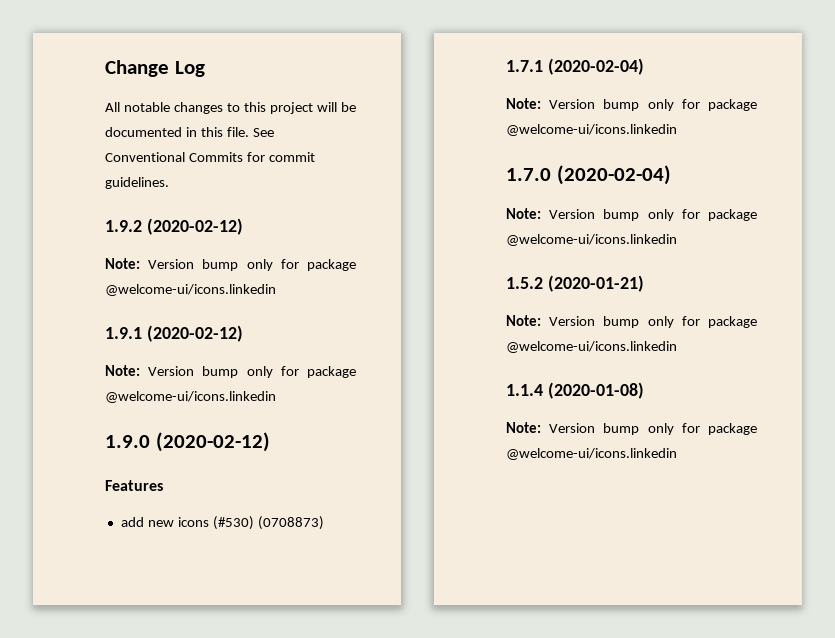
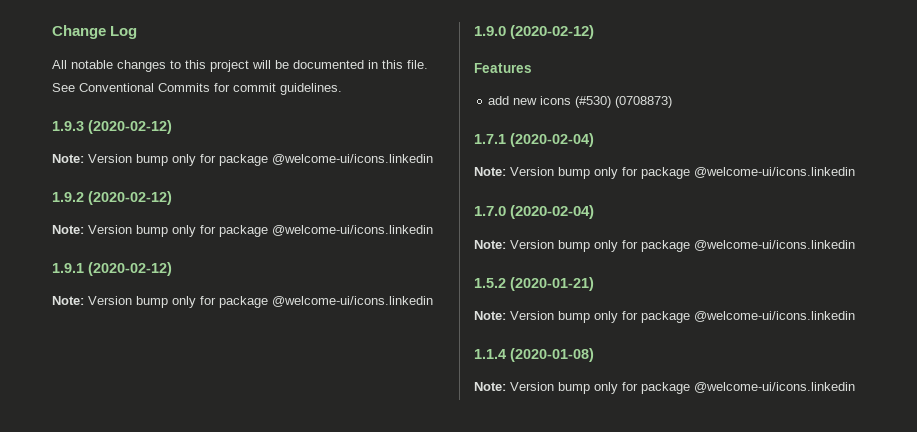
+ 1.9.3 (2020-02-12)
+ Note: Version bump only for package @welcome-ui/icons.linkedin

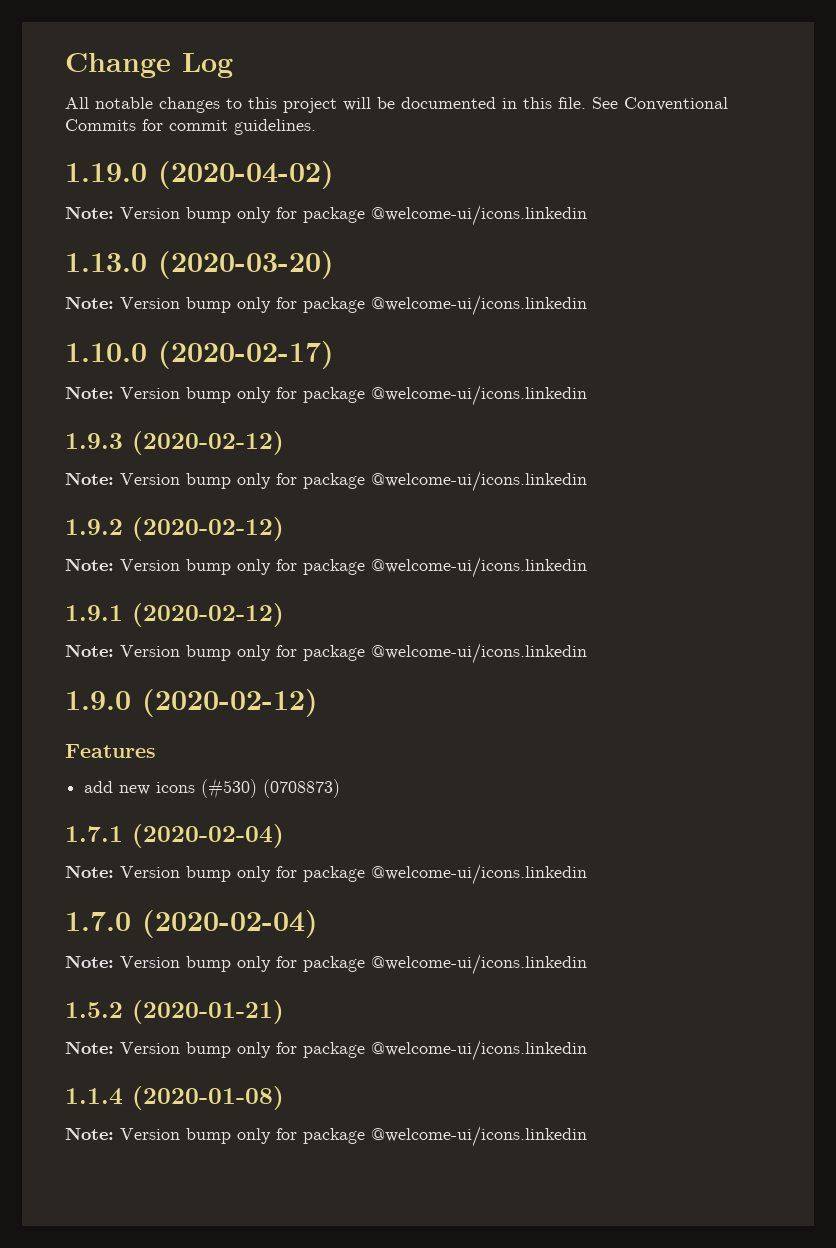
+ 1.19.0 (2020-04-02)
+ Note: Version bump only for package @welcome-ui/icons.linkedin
+ 1.13.0 (2020-03-20)
+ Note: Version bump only for package @welcome-ui/icons.linkedin
+ 1.10.0 (2020-02-17)
+ Note: Version bump only for package @welcome-ui/icons.linkedin

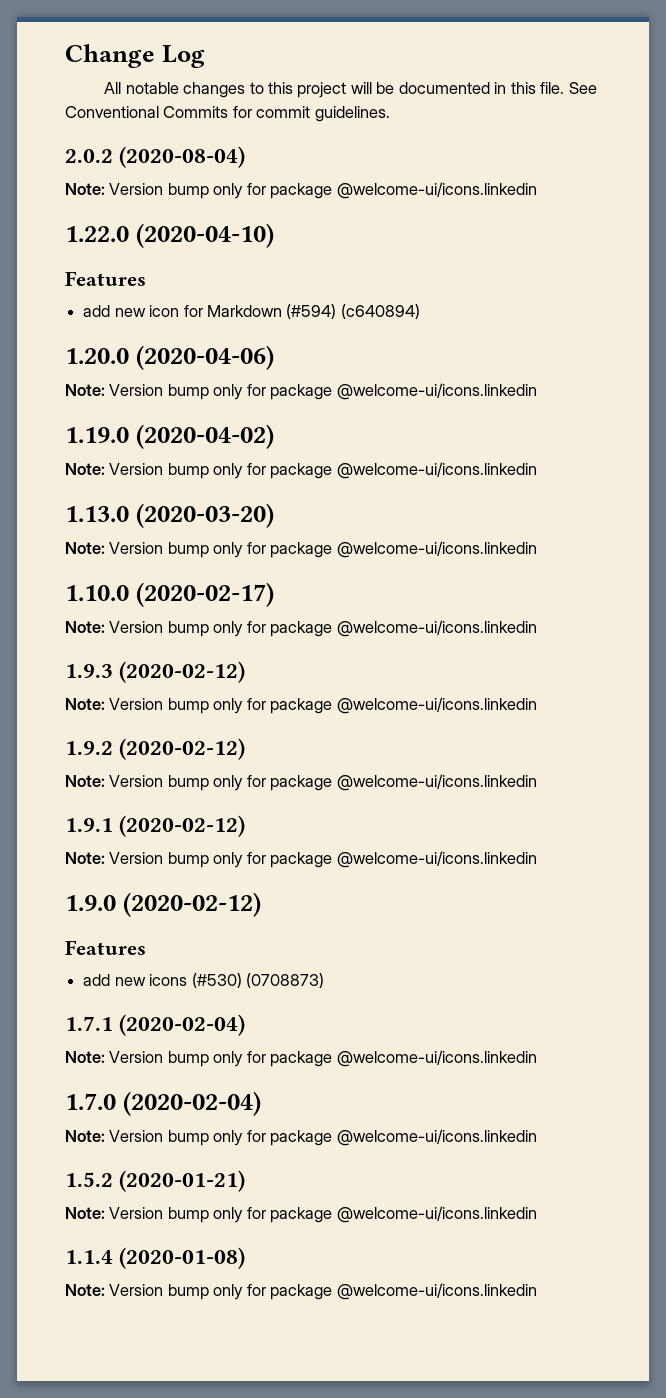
+ 2.0.2 (2020-08-04)
+ Note: Version bump only for package @welcome-ui/icons.linkedin
+ 1.22.0 (2020-04-10)
+ Features
+ add new icon for Markdown (#594) (c640894)
+ 1.20.0 (2020-04-06)
+ Note: Version bump only for package @welcome-ui/icons.linkedin

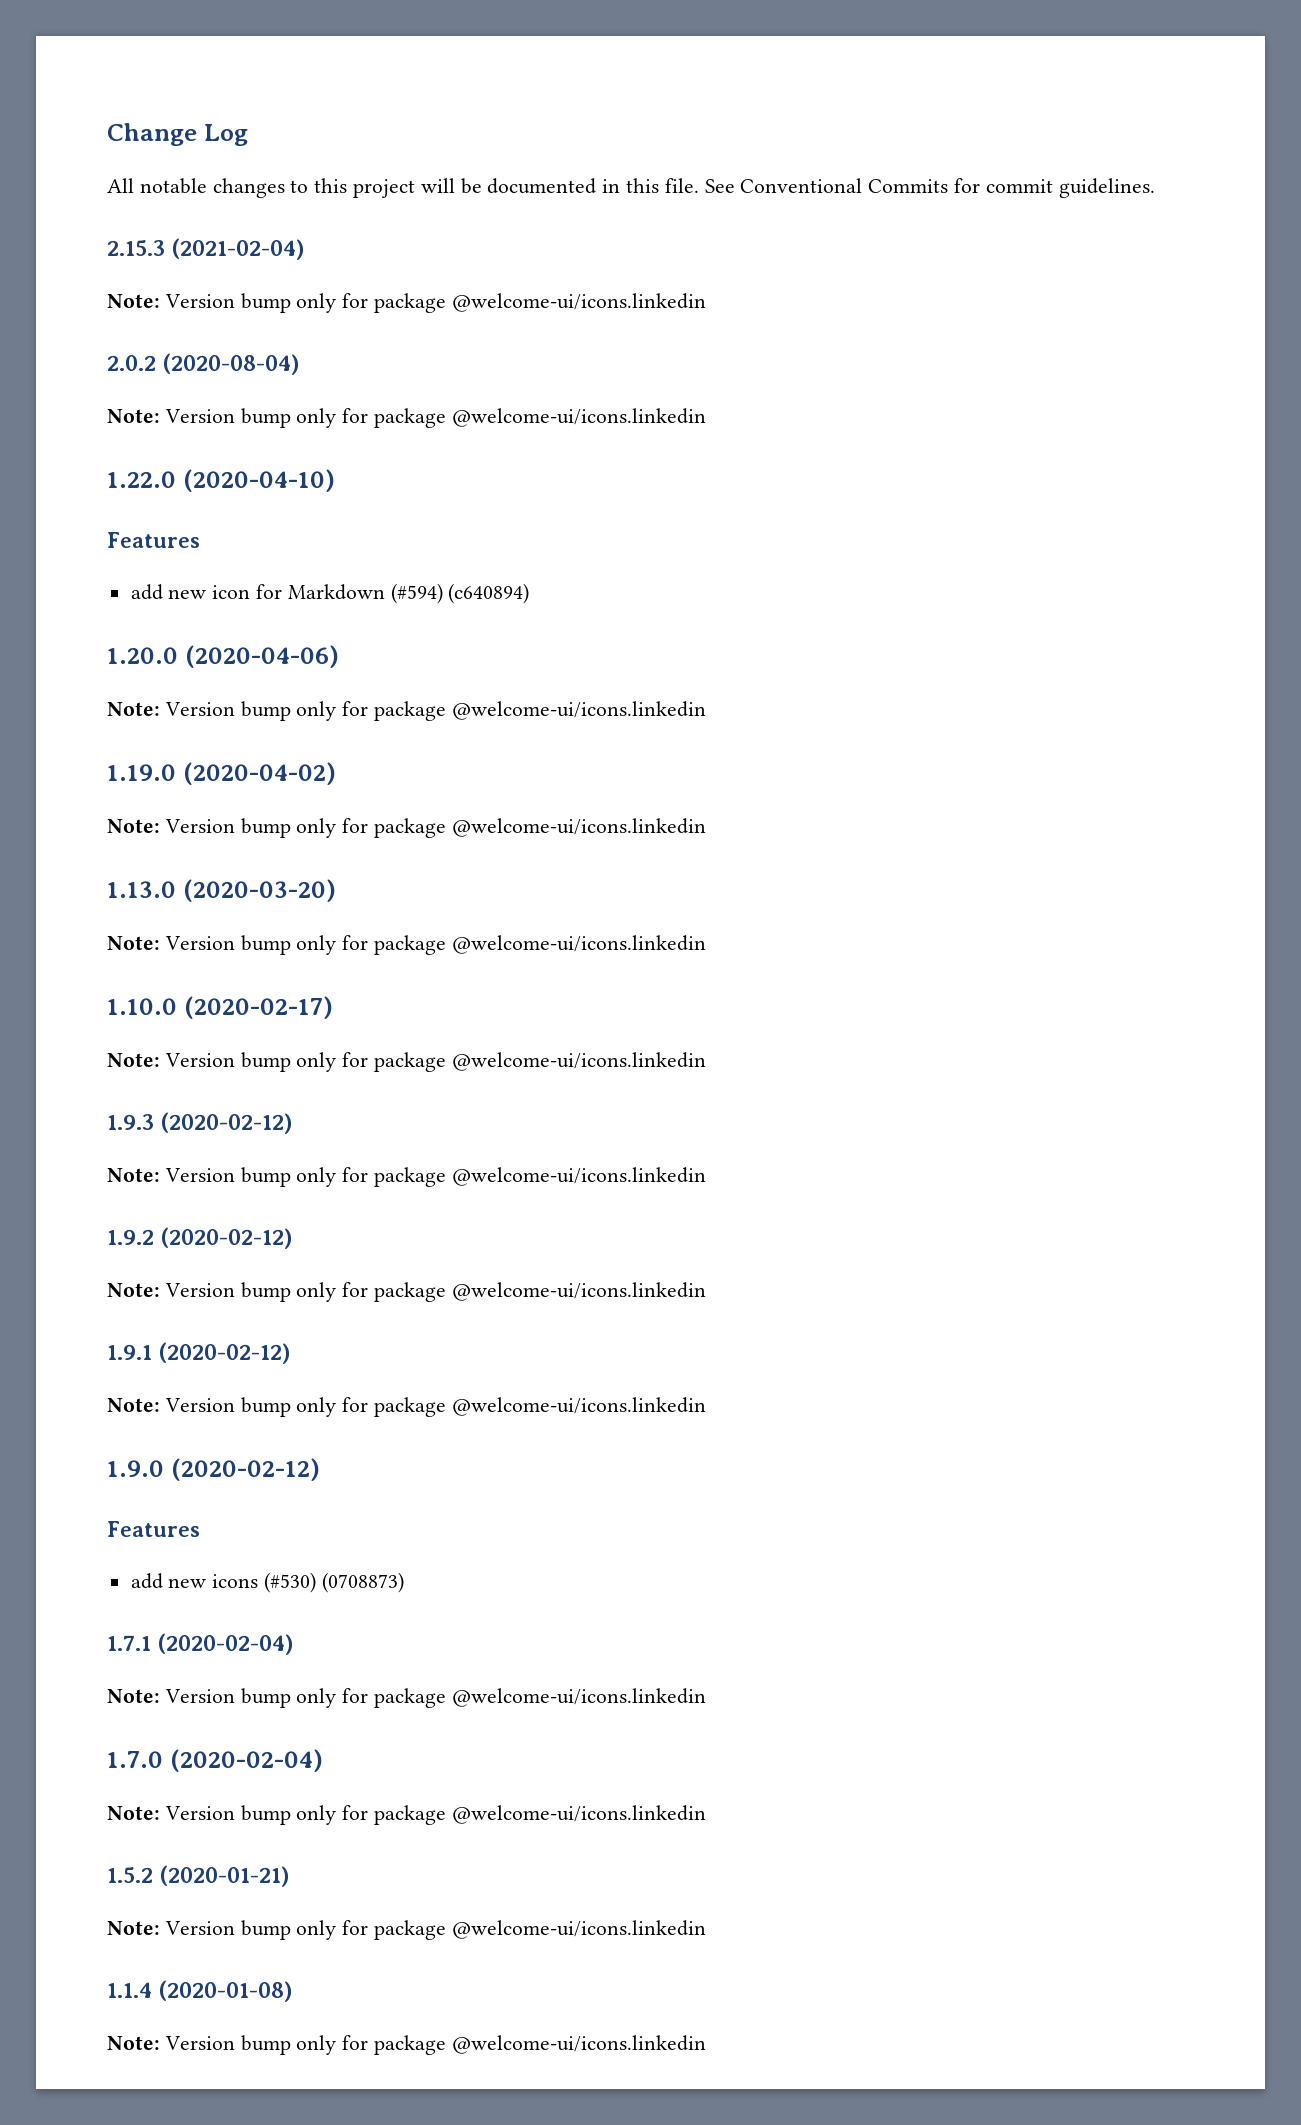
+ 2.15.3 (2021-02-04)
+ Note: Version bump only for package @welcome-ui/icons.linkedin

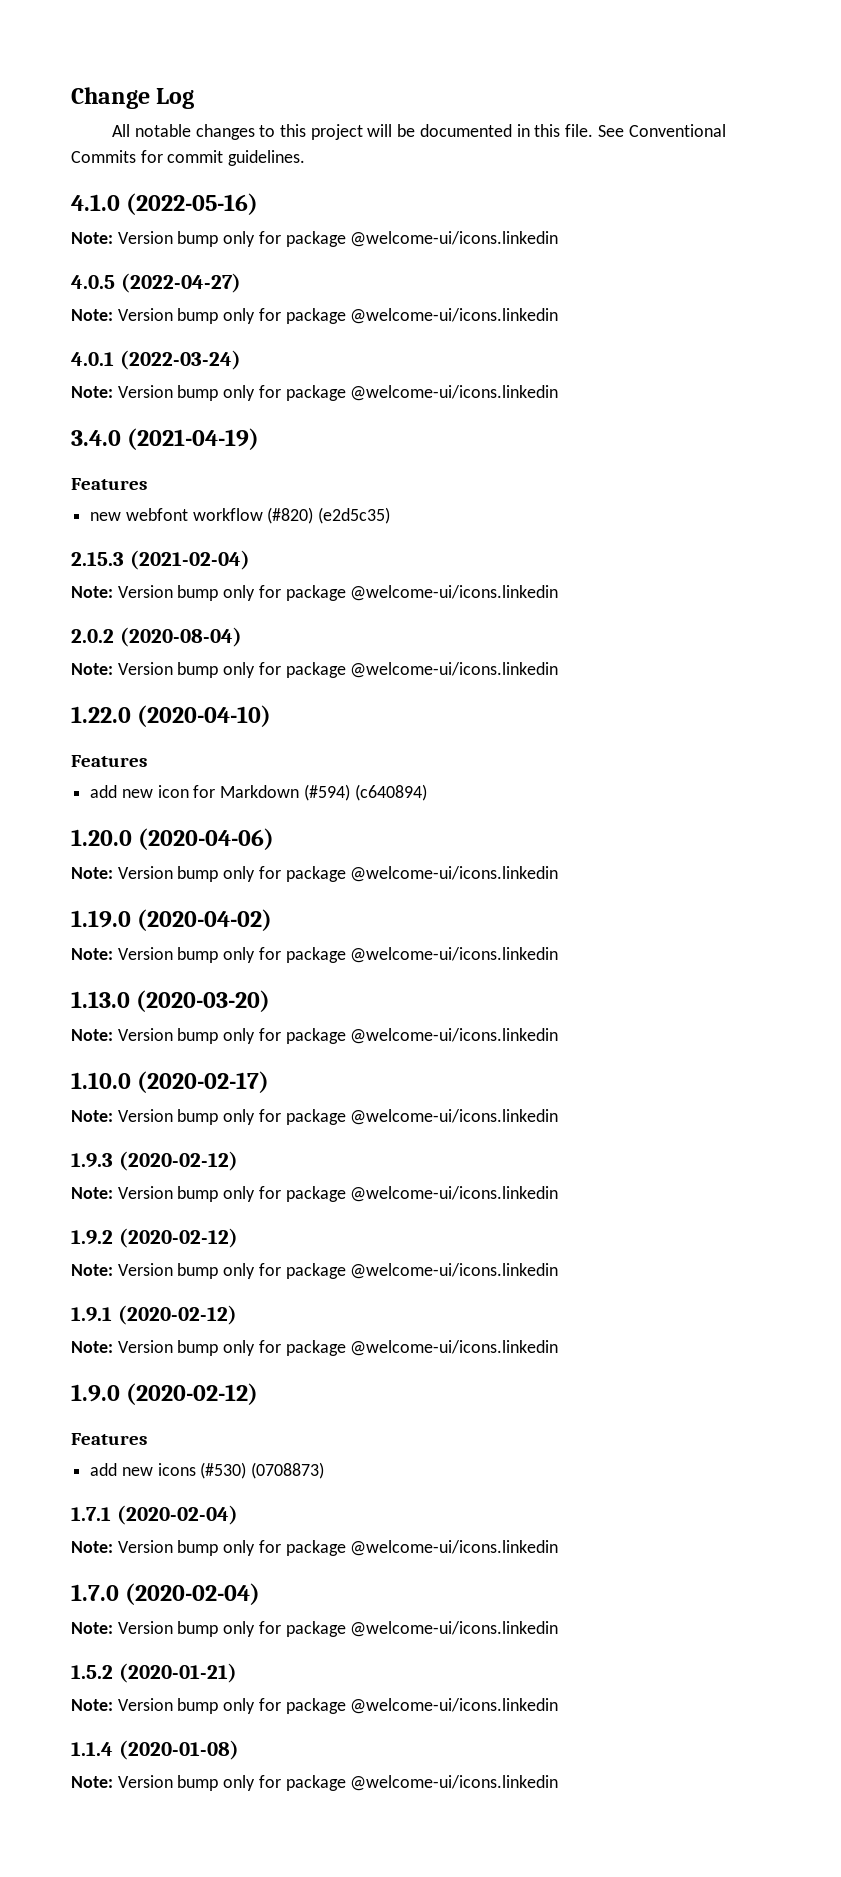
+ 4.1.0 (2022-05-16)
+ Note: Version bump only for package @welcome-ui/icons.linkedin
+ 4.0.5 (2022-04-27)
+ Note: Version bump only for package @welcome-ui/icons.linkedin
+ 4.0.1 (2022-03-24)
+ Note: Version bump only for package @welcome-ui/icons.linkedin
+ 3.4.0 (2021-04-19)
+ Features
+ new webfont workflow (#820) (e2d5c35)

